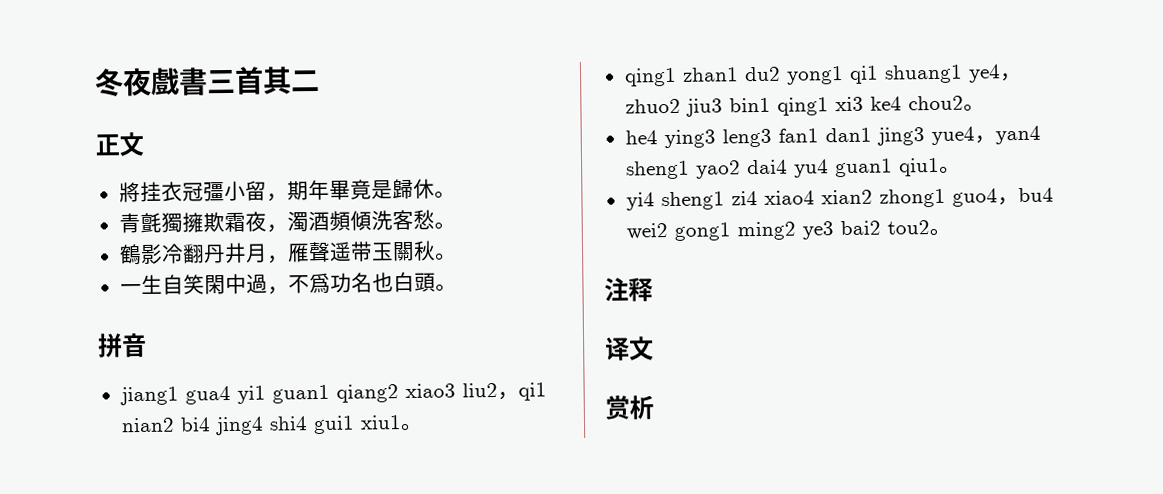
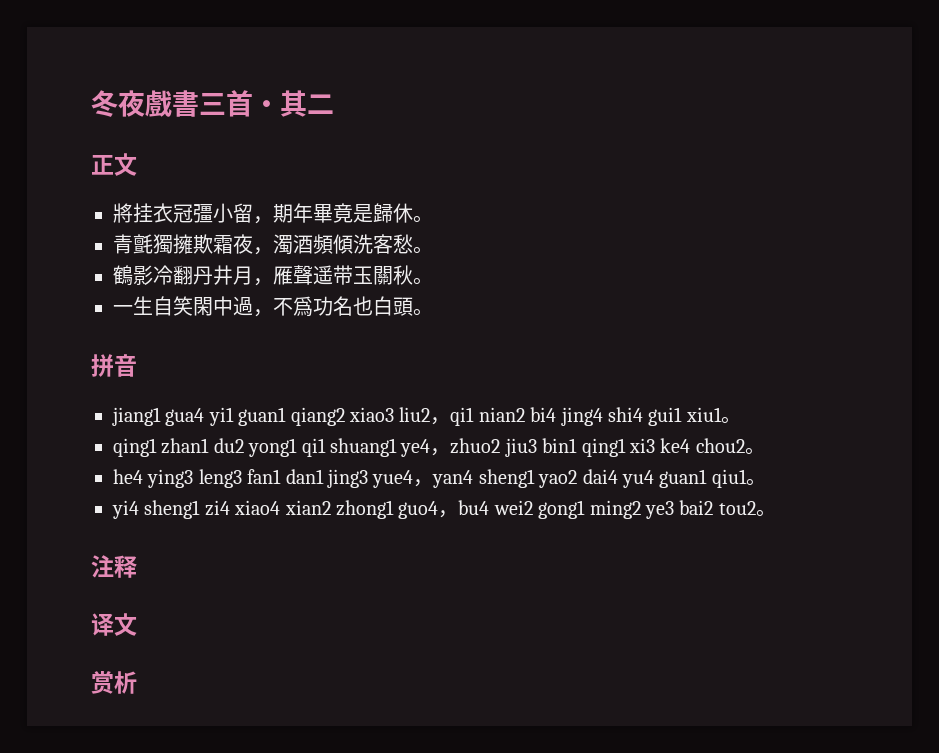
- 冬夜戲書三首其二
+ 冬夜戲書三首・其二

